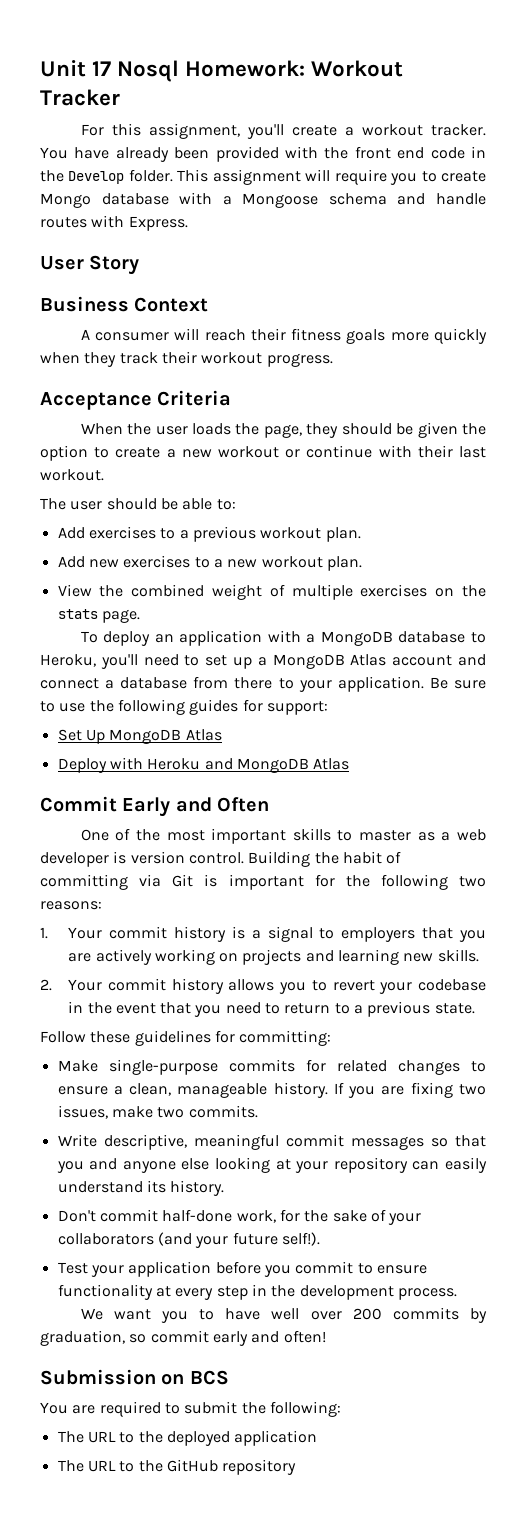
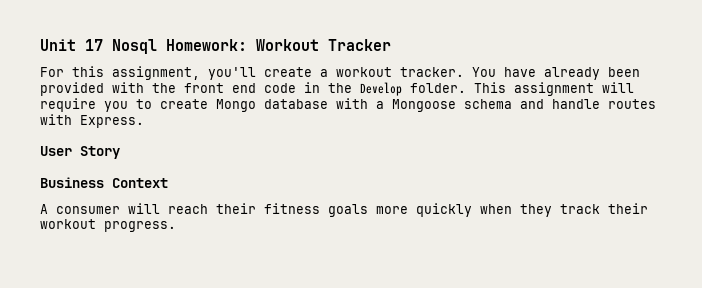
- Acceptance Criteria
- When the user loads the page, they should be given the option to create a new workout or continue with their last workout.
- The user should be able to:
- Add exercises to a previous workout plan.
- Add new exercises to a new workout plan.
- View the combined weight of multiple exercises on the stats page.
- To deploy an application with a MongoDB database to Heroku, you'll need to set up a MongoDB Atlas account and connect a database from there to your application. Be sure to use the following guides for support:
- Set Up MongoDB Atlas
- Deploy with Heroku and MongoDB Atlas
- Commit Early and Often
- One of the most important skills to master as a web developer is version control. Building the habit of committing via Git is important for the following two reasons:
- 1. Your commit history is a signal to employers that you are actively working on projects and learning new skills.
- 2. Your commit history allows you to revert your codebase in the event that you need to return to a previous state.
- Follow these guidelines for committing:
- Make single-purpose commits for related changes to ensure a clean, manageable history. If you are fixing two issues, make two commits.
- Write descriptive, meaningful commit messages so that you and anyone else looking at your repository can easily understand its history.
- Don't commit half-done work, for the sake of your collaborators (and your future self!).
- Test your application before you commit to ensure functionality at every step in the development process.
- We want you to have well over 200 commits by graduation, so commit early and often!
- Submission on BCS
- You are required to submit the following:
- The URL to the deployed application
- The URL to the GitHub repository

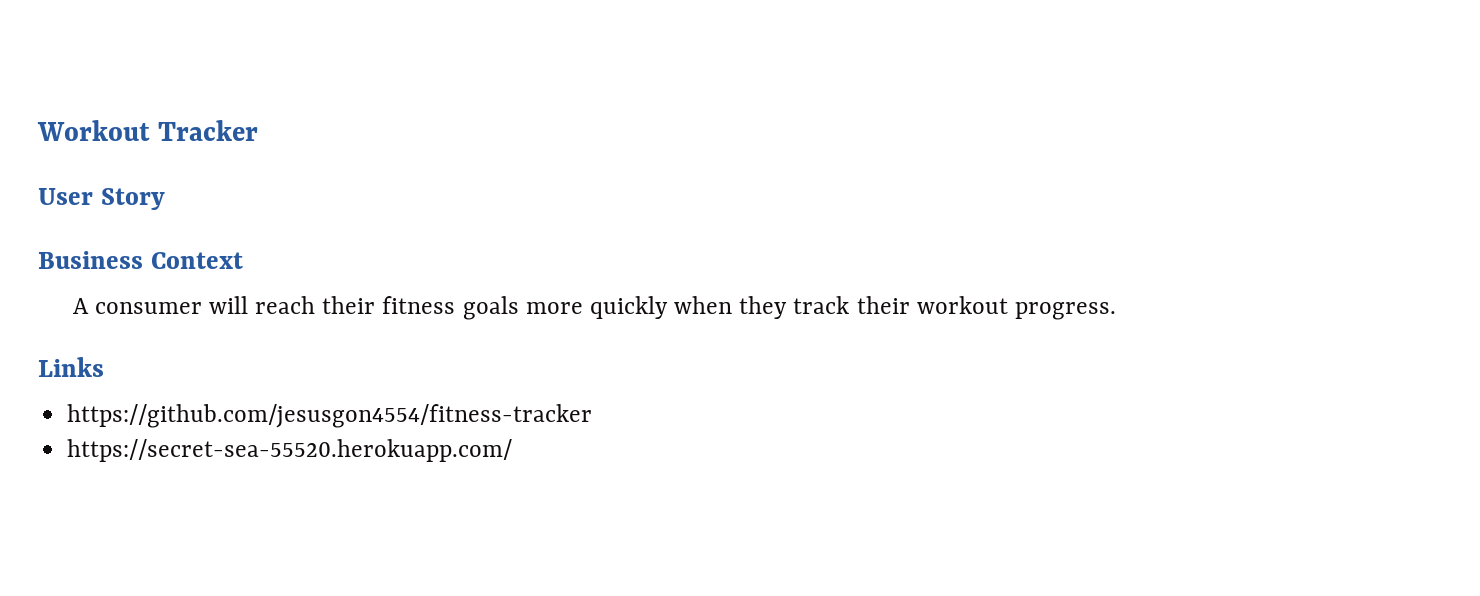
- Unit 17 Nosql Homework: Workout Tracker
- For this assignment, you'll create a workout tracker. You have already been provided with the front end code in the Develop folder. This assignment will require you to create Mongo database with a Mongoose schema and handle routes with Express.
+ Workout Tracker
+ Links
+ https://github.com/jesusgon4554/fitness-tracker
+ https://secret-sea-55520.herokuapp.com/

